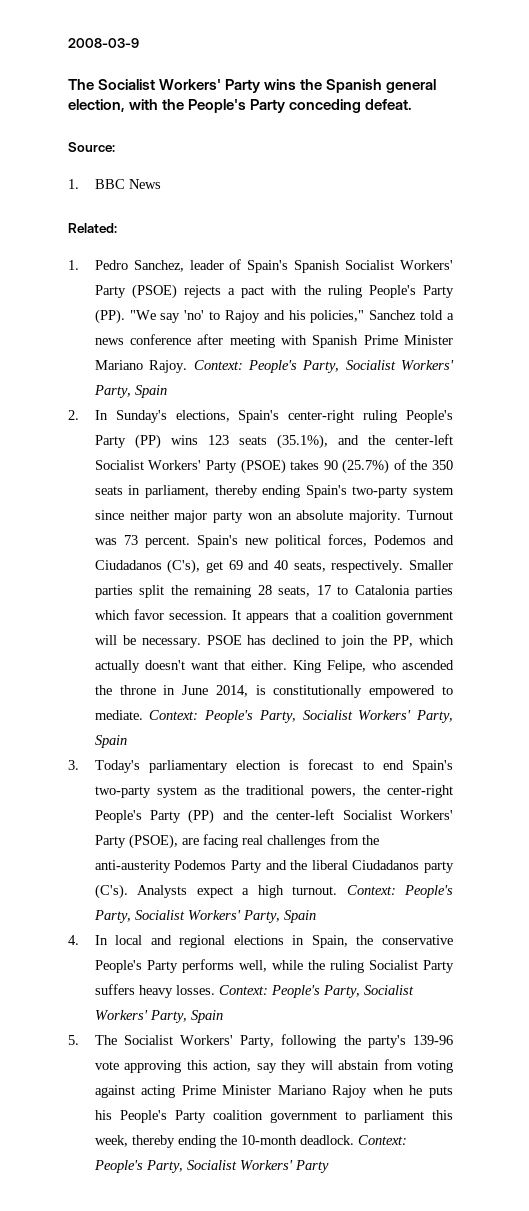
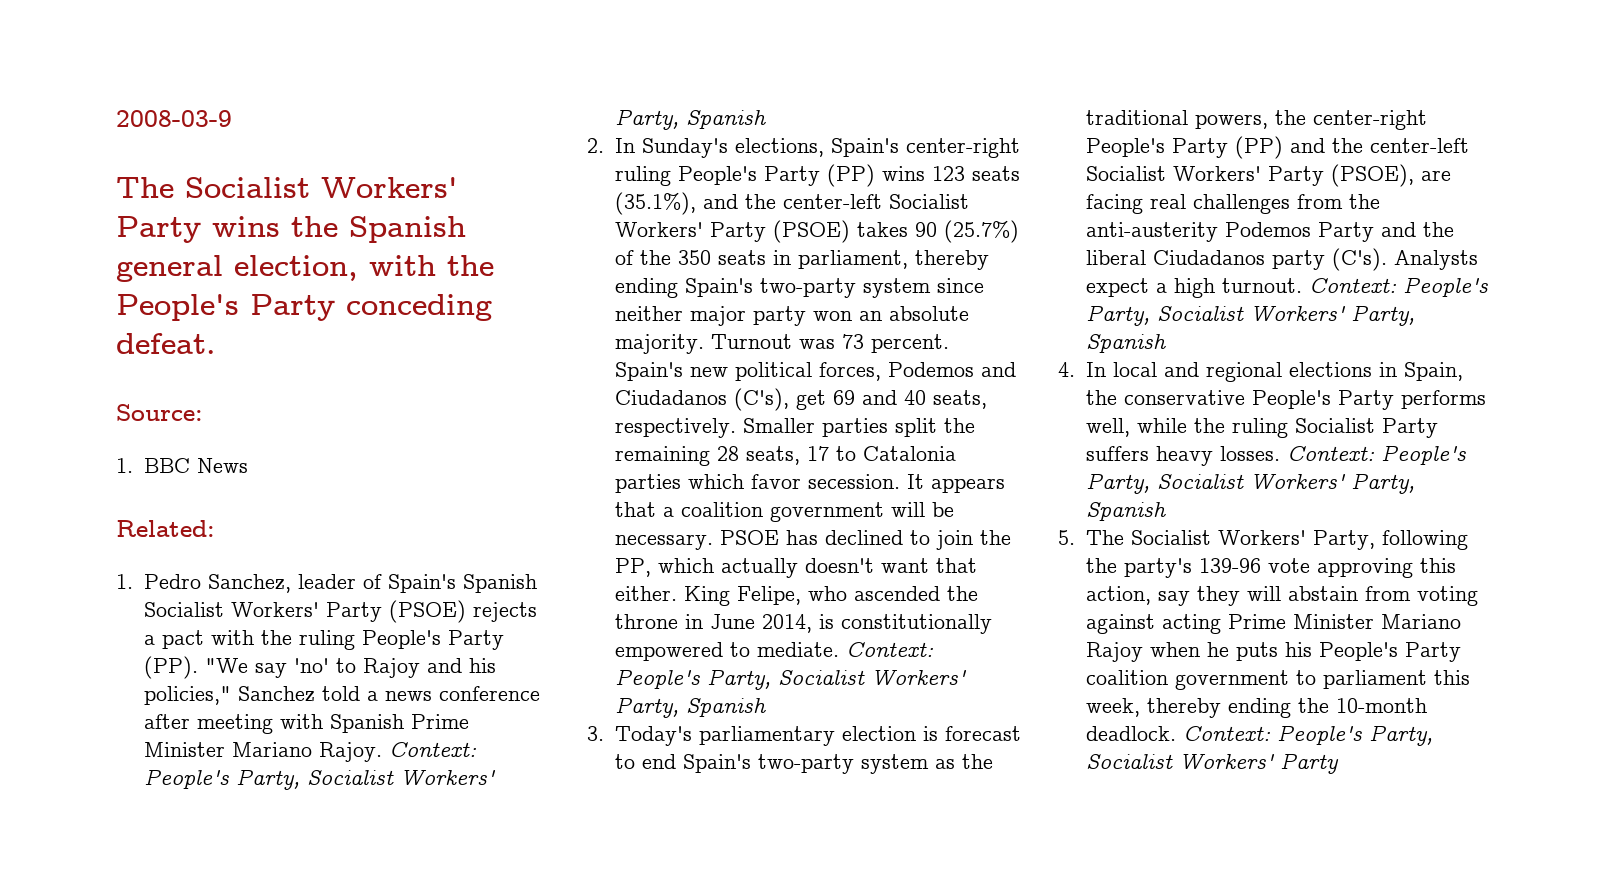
- 1. Pedro Sanchez, leader of Spain's Spanish Socialist Workers' Party (PSOE) rejects a pact with the ruling People's Party (PP). "We say 'no' to Rajoy and his policies," Sanchez told a news conference after meeting with Spanish Prime Minister Mariano Rajoy. Context: People's Party, Socialist Workers' Party, Spain
+ 1. Pedro Sanchez, leader of Spain's Spanish Socialist Workers' Party (PSOE) rejects a pact with the ruling People's Party (PP). "We say 'no' to Rajoy and his policies," Sanchez told a news conference after meeting with Spanish Prime Minister Mariano Rajoy. Context: People's Party, Socialist Workers' Party, Spanish
- King Felipe, who ascended the throne in June 2014, is constitutionally empowered to mediate. Context: People's Party, Socialist Workers' Party, Spain
+ King Felipe, who ascended the throne in June 2014, is constitutionally empowered to mediate. Context: People's Party, Socialist Workers' Party, Spanish
- Analysts expect a high turnout. Context: People's Party, Socialist Workers' Party, Spain
+ Analysts expect a high turnout. Context: People's Party, Socialist Workers' Party, Spanish
- 4. In local and regional elections in Spain, the conservative People's Party performs well, while the ruling Socialist Party suffers heavy losses. Context: People's Party, Socialist Workers' Party, Spain
+ 4. In local and regional elections in Spain, the conservative People's Party performs well, while the ruling Socialist Party suffers heavy losses. Context: People's Party, Socialist Workers' Party, Spanish

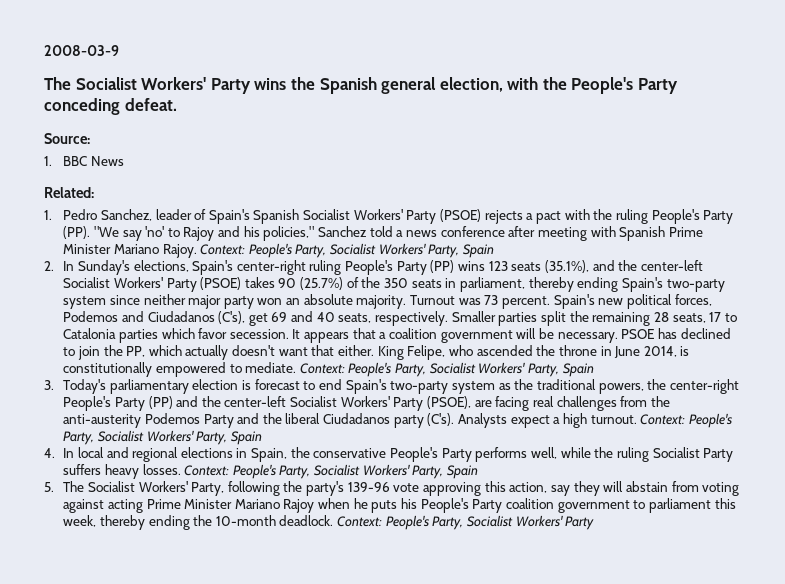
- 1. Pedro Sanchez, leader of Spain's Spanish Socialist Workers' Party (PSOE) rejects a pact with the ruling People's Party (PP). "We say 'no' to Rajoy and his policies," Sanchez told a news conference after meeting with Spanish Prime Minister Mariano Rajoy. Context: People's Party, Socialist Workers' Party, Spanish
+ 1. Pedro Sanchez, leader of Spain's Spanish Socialist Workers' Party (PSOE) rejects a pact with the ruling People's Party (PP). "We say 'no' to Rajoy and his policies," Sanchez told a news conference after meeting with Spanish Prime Minister Mariano Rajoy. Context: People's Party, Socialist Workers' Party, Spain
- King Felipe, who ascended the throne in June 2014, is constitutionally empowered to mediate. Context: People's Party, Socialist Workers' Party, Spanish
+ King Felipe, who ascended the throne in June 2014, is constitutionally empowered to mediate. Context: People's Party, Socialist Workers' Party, Spain
- Analysts expect a high turnout. Context: People's Party, Socialist Workers' Party, Spanish
+ Analysts expect a high turnout. Context: People's Party, Socialist Workers' Party, Spain
- 4. In local and regional elections in Spain, the conservative People's Party performs well, while the ruling Socialist Party suffers heavy losses. Context: People's Party, Socialist Workers' Party, Spanish
+ 4. In local and regional elections in Spain, the conservative People's Party performs well, while the ruling Socialist Party suffers heavy losses. Context: People's Party, Socialist Workers' Party, Spain

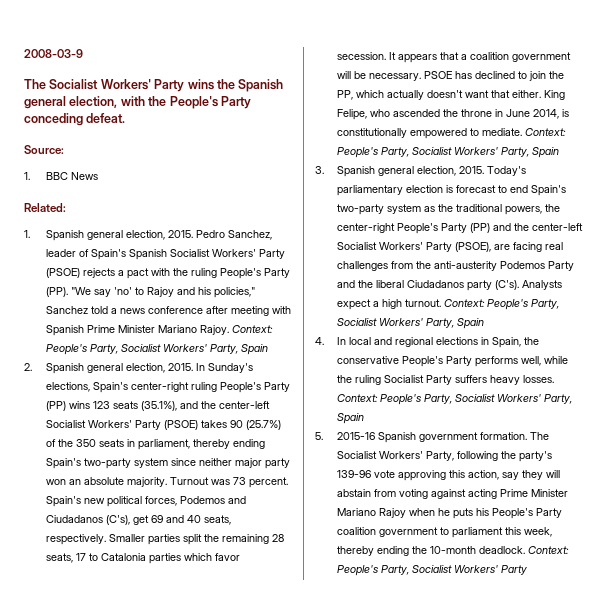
- 1. Pedro Sanchez, leader of Spain's Spanish Socialist Workers' Party (PSOE) rejects a pact with the ruling People's Party (PP). "We say 'no' to Rajoy and his policies," Sanchez told a news conference after meeting with Spanish Prime Minister Mariano Rajoy.
+ 1. Spanish general election, 2015. Pedro Sanchez, leader of Spain's Spanish Socialist Workers' Party (PSOE) rejects a pact with the ruling People's Party (PP). "We say 'no' to Rajoy and his policies," Sanchez told a news conference after meeting with Spanish Prime Minister Mariano Rajoy.
- 2. In Sunday's elections, Spain's center-right ruling People's Party (PP) wins 123 seats (35.1%), and the center-left Socialist Workers' Party (PSOE) takes 90 (25.7%) of the 350 seats in parliament, thereby ending Spain's two-party system since neither major party won an absolute majority.
+ 2. Spanish general election, 2015. In Sunday's elections, Spain's center-right ruling People's Party (PP) wins 123 seats (35.1%), and the center-left Socialist Workers' Party (PSOE) takes 90 (25.7%) of the 350 seats in parliament, thereby ending Spain's two-party system since neither major party won an absolute majority.
- 3. Today's parliamentary election is forecast to end Spain's two-party system as the traditional powers, the center-right People's Party (PP) and the center-left Socialist Workers' Party (PSOE), are facing real challenges from the anti-austerity Podemos Party and the liberal Ciudadanos party (C's).
+ 3. Spanish general election, 2015. Today's parliamentary election is forecast to end Spain's two-party system as the traditional powers, the center-right People's Party (PP) and the center-left Socialist Workers' Party (PSOE), are facing real challenges from the anti-austerity Podemos Party and the liberal Ciudadanos party (C's).
- 5. The Socialist Workers' Party, following the party's 139-96 vote approving this action, say they will abstain from voting against acting Prime Minister Mariano Rajoy when he puts his People's Party coalition government to parliament this week, thereby ending the 10-month deadlock.
+ 5. 2015-16 Spanish government formation. The Socialist Workers' Party, following the party's 139-96 vote approving this action, say they will abstain from voting against acting Prime Minister Mariano Rajoy when he puts his People's Party coalition government to parliament this week, thereby ending the 10-month deadlock.

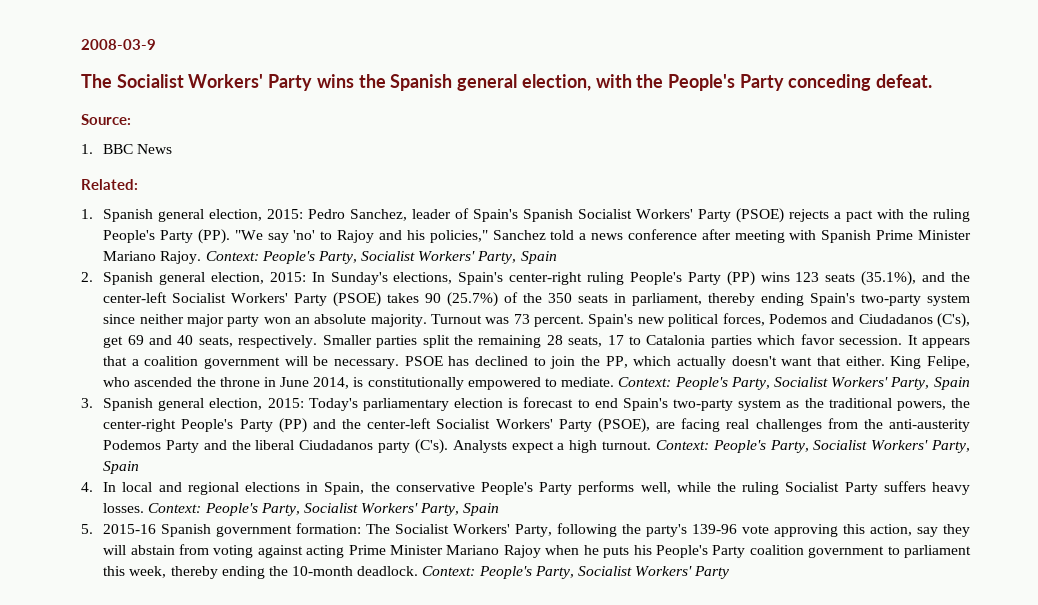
- 1. Spanish general election, 2015. Pedro Sanchez, leader of Spain's Spanish Socialist Workers' Party (PSOE) rejects a pact with the ruling People's Party (PP). "We say 'no' to Rajoy and his policies," Sanchez told a news conference after meeting with Spanish Prime Minister Mariano Rajoy.
+ 1. Spanish general election, 2015: Pedro Sanchez, leader of Spain's Spanish Socialist Workers' Party (PSOE) rejects a pact with the ruling People's Party (PP). "We say 'no' to Rajoy and his policies," Sanchez told a news conference after meeting with Spanish Prime Minister Mariano Rajoy.
- 2. Spanish general election, 2015. In Sunday's elections, Spain's center-right ruling People's Party (PP) wins 123 seats (35.1%), and the center-left Socialist Workers' Party (PSOE) takes 90 (25.7%) of the 350 seats in parliament, thereby ending Spain's two-party system since neither major party won an absolute majority.
+ 2. Spanish general election, 2015: In Sunday's elections, Spain's center-right ruling People's Party (PP) wins 123 seats (35.1%), and the center-left Socialist Workers' Party (PSOE) takes 90 (25.7%) of the 350 seats in parliament, thereby ending Spain's two-party system since neither major party won an absolute majority.
- 3. Spanish general election, 2015. Today's parliamentary election is forecast to end Spain's two-party system as the traditional powers, the center-right People's Party (PP) and the center-left Socialist Workers' Party (PSOE), are facing real challenges from the anti-austerity Podemos Party and the liberal Ciudadanos party (C's).
+ 3. Spanish general election, 2015: Today's parliamentary election is forecast to end Spain's two-party system as the traditional powers, the center-right People's Party (PP) and the center-left Socialist Workers' Party (PSOE), are facing real challenges from the anti-austerity Podemos Party and the liberal Ciudadanos party (C's).
- 5. 2015-16 Spanish government formation. The Socialist Workers' Party, following the party's 139-96 vote approving this action, say they will abstain from voting against acting Prime Minister Mariano Rajoy when he puts his People's Party coalition government to parliament this week, thereby ending the 10-month deadlock.
+ 5. 2015-16 Spanish government formation: The Socialist Workers' Party, following the party's 139-96 vote approving this action, say they will abstain from voting against acting Prime Minister Mariano Rajoy when he puts his People's Party coalition government to parliament this week, thereby ending the 10-month deadlock.

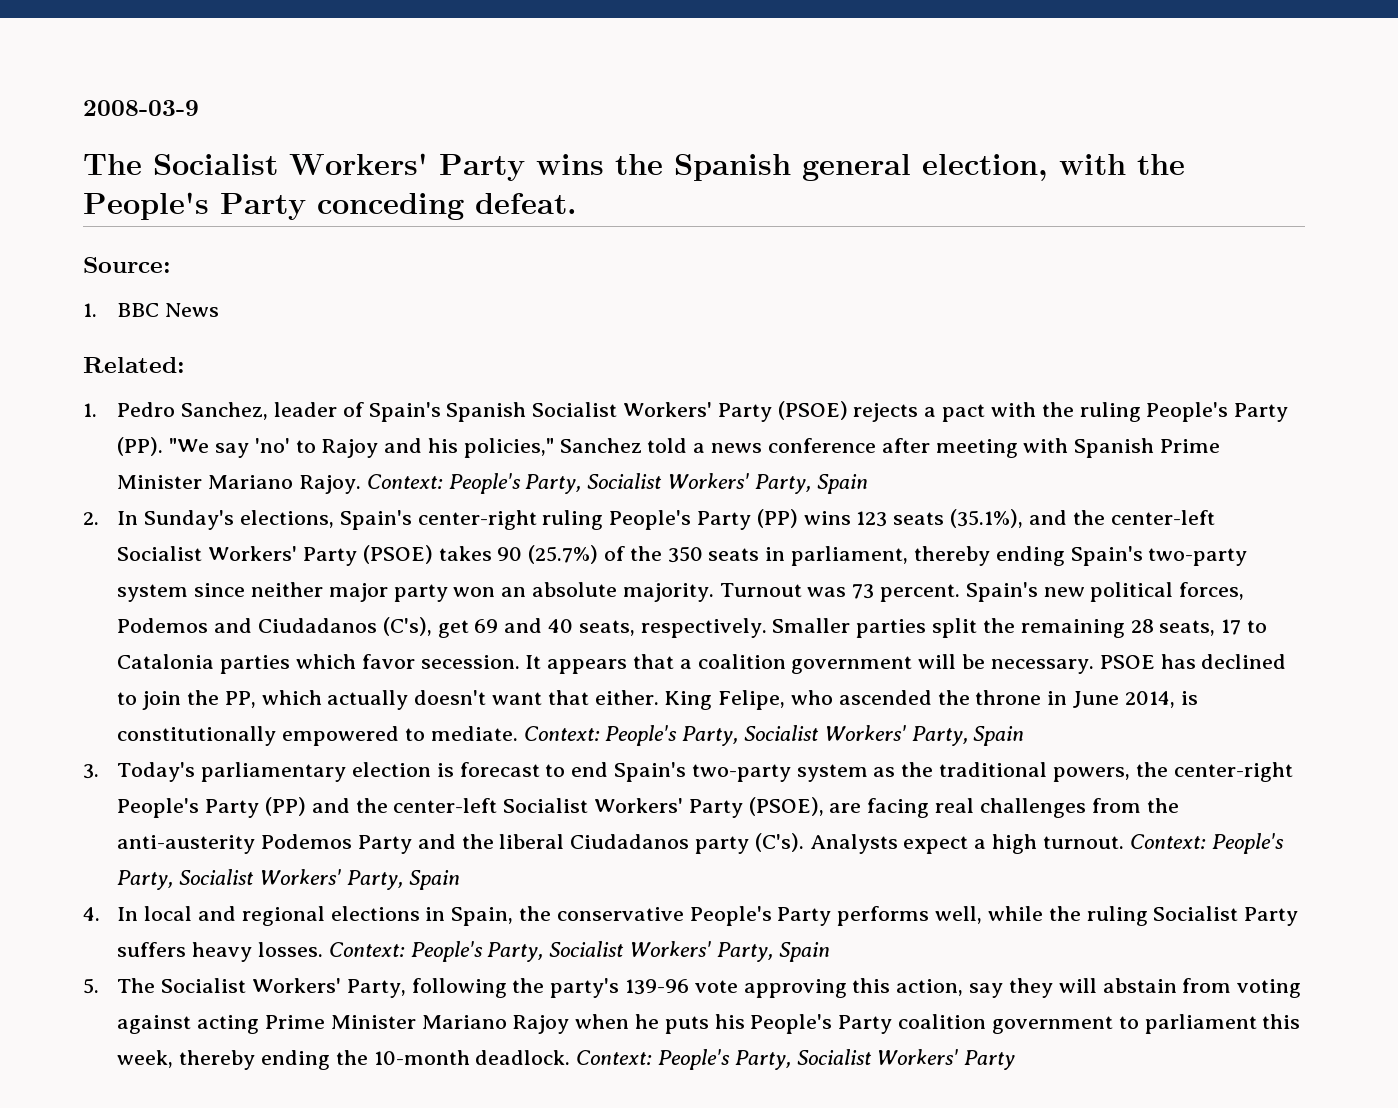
- 1. Spanish general election, 2015: Pedro Sanchez, leader of Spain's Spanish Socialist Workers' Party (PSOE) rejects a pact with the ruling People's Party (PP). "We say 'no' to Rajoy and his policies," Sanchez told a news conference after meeting with Spanish Prime Minister Mariano Rajoy.
+ 1. Pedro Sanchez, leader of Spain's Spanish Socialist Workers' Party (PSOE) rejects a pact with the ruling People's Party (PP). "We say 'no' to Rajoy and his policies," Sanchez told a news conference after meeting with Spanish Prime Minister Mariano Rajoy.
- 2. Spanish general election, 2015: In Sunday's elections, Spain's center-right ruling People's Party (PP) wins 123 seats (35.1%), and the center-left Socialist Workers' Party (PSOE) takes 90 (25.7%) of the 350 seats in parliament, thereby ending Spain's two-party system since neither major party won an absolute majority.
+ 2. In Sunday's elections, Spain's center-right ruling People's Party (PP) wins 123 seats (35.1%), and the center-left Socialist Workers' Party (PSOE) takes 90 (25.7%) of the 350 seats in parliament, thereby ending Spain's two-party system since neither major party won an absolute majority.
- 3. Spanish general election, 2015: Today's parliamentary election is forecast to end Spain's two-party system as the traditional powers, the center-right People's Party (PP) and the center-left Socialist Workers' Party (PSOE), are facing real challenges from the anti-austerity Podemos Party and the liberal Ciudadanos party (C's).
+ 3. Today's parliamentary election is forecast to end Spain's two-party system as the traditional powers, the center-right People's Party (PP) and the center-left Socialist Workers' Party (PSOE), are facing real challenges from the anti-austerity Podemos Party and the liberal Ciudadanos party (C's).
- 5. 2015-16 Spanish government formation: The Socialist Workers' Party, following the party's 139-96 vote approving this action, say they will abstain from voting against acting Prime Minister Mariano Rajoy when he puts his People's Party coalition government to parliament this week, thereby ending the 10-month deadlock.
+ 5. The Socialist Workers' Party, following the party's 139-96 vote approving this action, say they will abstain from voting against acting Prime Minister Mariano Rajoy when he puts his People's Party coalition government to parliament this week, thereby ending the 10-month deadlock.

